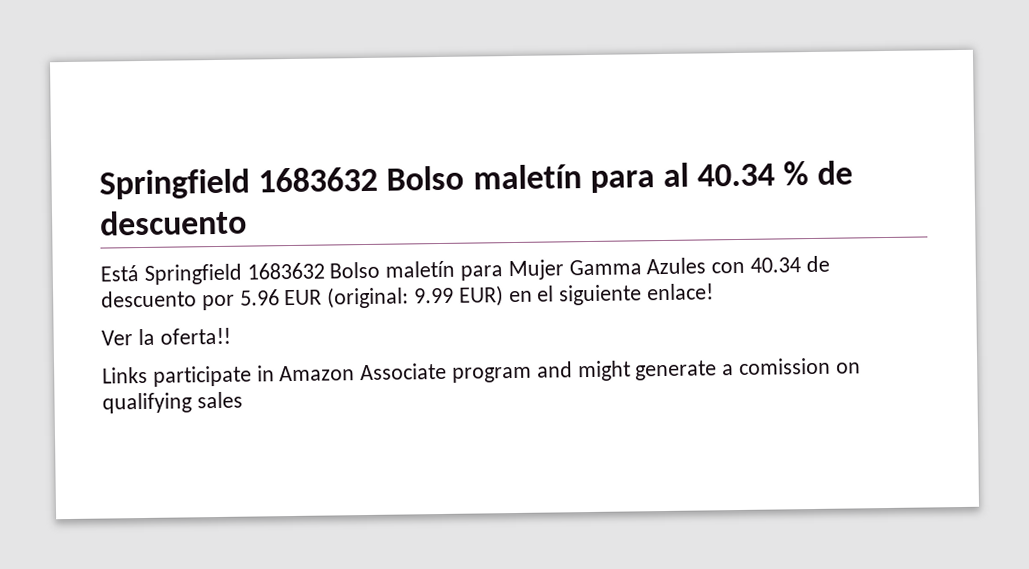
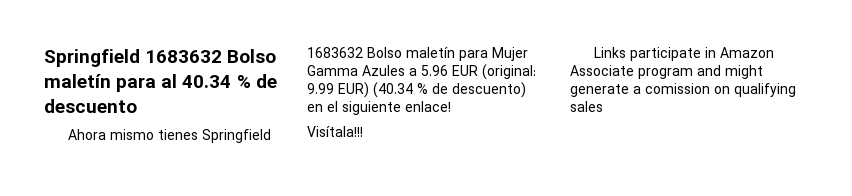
- Está Springfield 1683632 Bolso maletín para Mujer Gamma Azules con 40.34 de descuento por 5.96 EUR (original: 9.99 EUR) en el siguiente enlace!
+ Ahora mismo tienes Springfield 1683632 Bolso maletín para Mujer Gamma Azules a 5.96 EUR (original: 9.99 EUR) (40.34 % de descuento) en el siguiente enlace!
- Ver la oferta!!
+ Visítala!!!

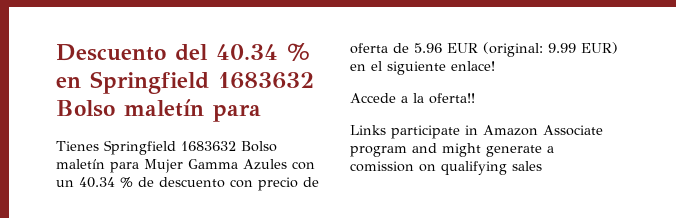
- Springfield 1683632 Bolso maletín para al 40.34 % de descuento
- Ahora mismo tienes Springfield 1683632 Bolso maletín para Mujer Gamma Azules a 5.96 EUR (original: 9.99 EUR) (40.34 % de descuento) en el siguiente enlace!
+ Descuento del 40.34 % en Springfield 1683632 Bolso maletín para
+ Tienes Springfield 1683632 Bolso maletín para Mujer Gamma Azules con un 40.34 % de descuento con precio de oferta de 5.96 EUR (original: 9.99 EUR) en el siguiente enlace!
- Visítala!!!
+ Accede a la oferta!!

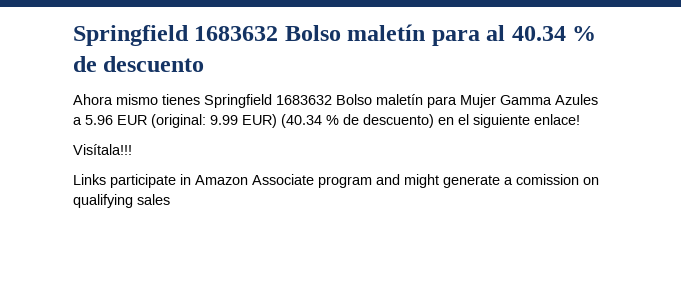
- Descuento del 40.34 % en Springfield 1683632 Bolso maletín para
- Tienes Springfield 1683632 Bolso maletín para Mujer Gamma Azules con un 40.34 % de descuento con precio de oferta de 5.96 EUR (original: 9.99 EUR) en el siguiente enlace!
+ Springfield 1683632 Bolso maletín para al 40.34 % de descuento
+ Ahora mismo tienes Springfield 1683632 Bolso maletín para Mujer Gamma Azules a 5.96 EUR (original: 9.99 EUR) (40.34 % de descuento) en el siguiente enlace!
- Accede a la oferta!!
+ Visítala!!!

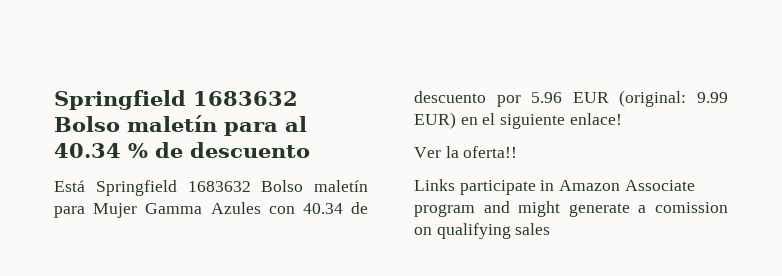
- Ahora mismo tienes Springfield 1683632 Bolso maletín para Mujer Gamma Azules a 5.96 EUR (original: 9.99 EUR) (40.34 % de descuento) en el siguiente enlace!
+ Está Springfield 1683632 Bolso maletín para Mujer Gamma Azules con 40.34 de descuento por 5.96 EUR (original: 9.99 EUR) en el siguiente enlace!
- Visítala!!!
+ Ver la oferta!!

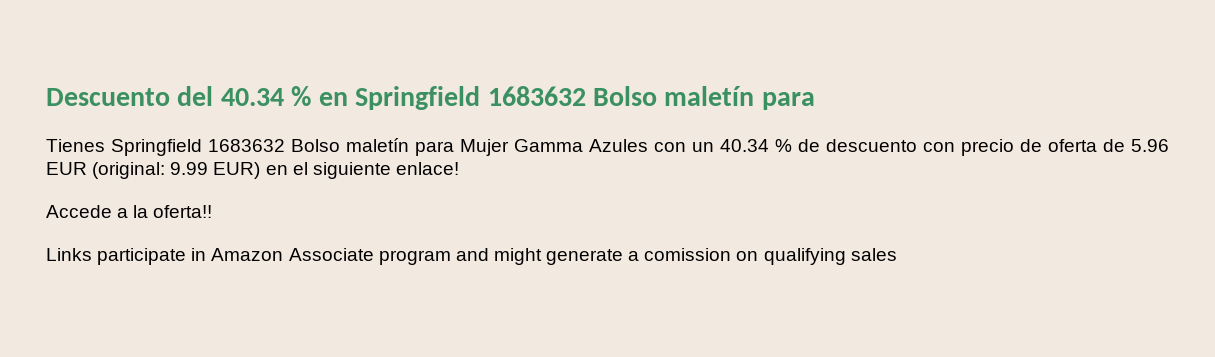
- Springfield 1683632 Bolso maletín para al 40.34 % de descuento
- Está Springfield 1683632 Bolso maletín para Mujer Gamma Azules con 40.34 de descuento por 5.96 EUR (original: 9.99 EUR) en el siguiente enlace!
+ Descuento del 40.34 % en Springfield 1683632 Bolso maletín para
+ Tienes Springfield 1683632 Bolso maletín para Mujer Gamma Azules con un 40.34 % de descuento con precio de oferta de 5.96 EUR (original: 9.99 EUR) en el siguiente enlace!
- Ver la oferta!!
+ Accede a la oferta!!

